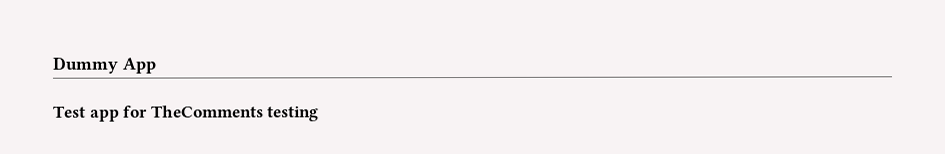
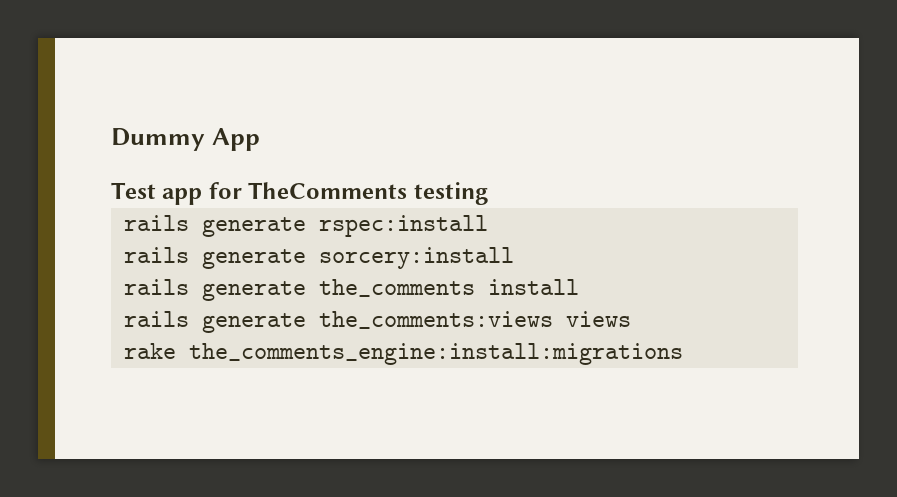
+ rails generate rspec:install
+ rails generate sorcery:install
+ rails generate the_comments install
+ rails generate the_comments:views views
+ rake the_comments_engine:install:migrations

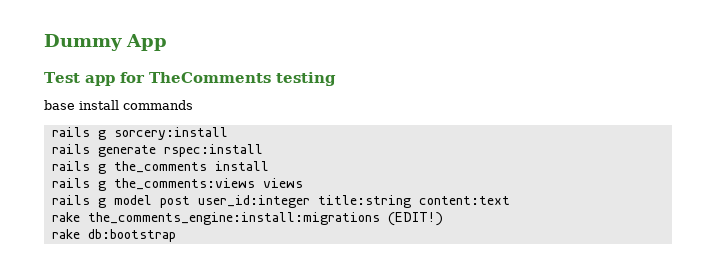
+ base install commands
+ rails g sorcery:install
- rails generate sorcery:install
- rails generate the_comments install
+ rails g the_comments install
- rails generate the_comments:views views
+ rails g the_comments:views views
+ rails g model post user_id:integer title:string content:text
- rake the_comments_engine:install:migrations
+ rake the_comments_engine:install:migrations (EDIT!)
+ rake db:bootstrap

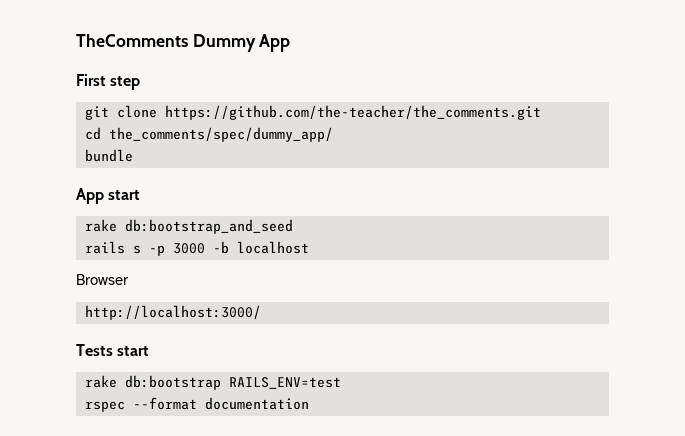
- Dummy App
+ TheComments Dummy App
- Test app for TheComments testing
- base install commands
- rails g sorcery:install
- rails generate rspec:install
- rails g the_comments install
- rails g the_comments:views views
- rails g model post user_id:integer title:string content:text
- rake the_comments_engine:install:migrations (EDIT!)
- rake db:bootstrap
+ First step
+ git clone https://github.com/the-teacher/the_comments.git
+ cd the_comments/spec/dummy_app/
+ bundle
+ App start
+ rake db:bootstrap_and_seed
+ rails s -p 3000 -b localhost
+ Browser
+ http://localhost:3000/
+ Tests start
+ rake db:bootstrap RAILS_ENV=test
+ rspec --format documentation

